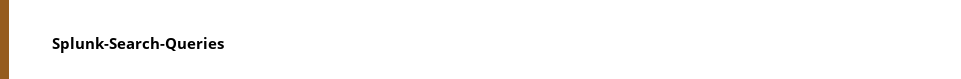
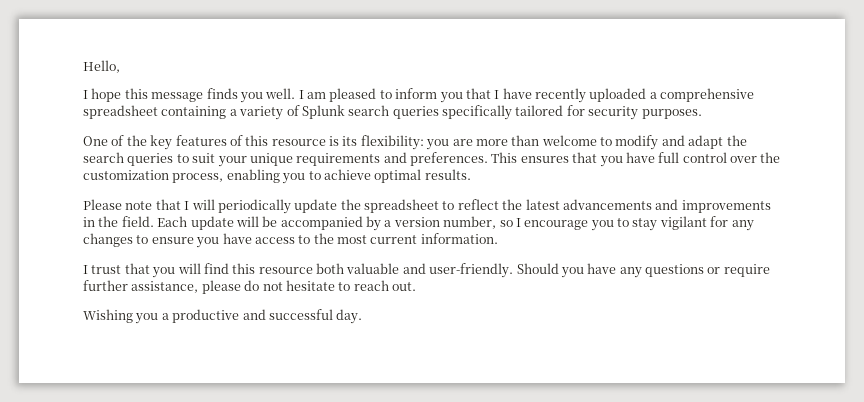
- Splunk-Search-Queries
+ Hello,
+ I hope this message finds you well. I am pleased to inform you that I have recently uploaded a comprehensive spreadsheet containing a variety of Splunk search queries specifically tailored for security purposes.
+ One of the key features of this resource is its flexibility: you are more than welcome to modify and adapt the search queries to suit your unique requirements and preferences. This ensures that you have full control over the customization process, enabling you to achieve optimal results.
+ Please note that I will periodically update the spreadsheet to reflect the latest advancements and improvements in the field. Each update will be accompanied by a version number, so I encourage you to stay vigilant for any changes to ensure you have access to the most current information.
+ I trust that you will find this resource both valuable and user-friendly. Should you have any questions or require further assistance, please do not hesitate to reach out.
+ Wishing you a productive and successful day.

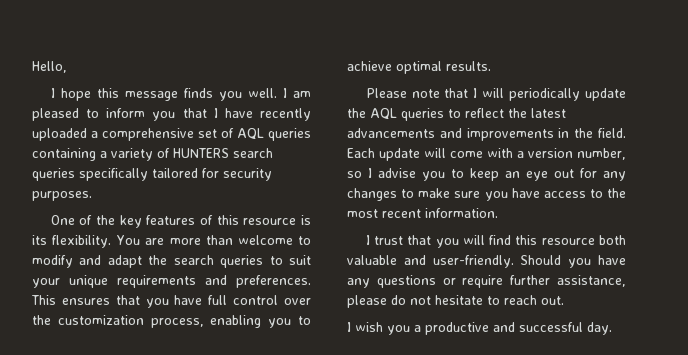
- I am pleased to inform you that I have recently uploaded a comprehensive spreadsheet containing a variety of Splunk search queries specifically tailored for security purposes.
+ I am pleased to inform you that I have recently uploaded a comprehensive set of AQL queries containing a variety of HUNTERS search queries specifically tailored for security purposes.
- One of the key features of this resource is its flexibility: you are more than welcome to modify and adapt the search queries to suit your unique requirements and preferences.
+ One of the key features of this resource is its flexibility. You are more than welcome to modify and adapt the search queries to suit your unique requirements and preferences.
- Please note that I will periodically update the spreadsheet to reflect the latest advancements and improvements in the field.
+ Please note that I will periodically update the AQL queries to reflect the latest advancements and improvements in the field.
- Each update will be accompanied by a version number, so I encourage you to stay vigilant for any changes to ensure you have access to the most current information.
+ Each update will come with a version number, so I advise you to keep an eye out for any changes to make sure you have access to the most recent information.
- Wishing you a productive and successful day.
+ I wish you a productive and successful day.

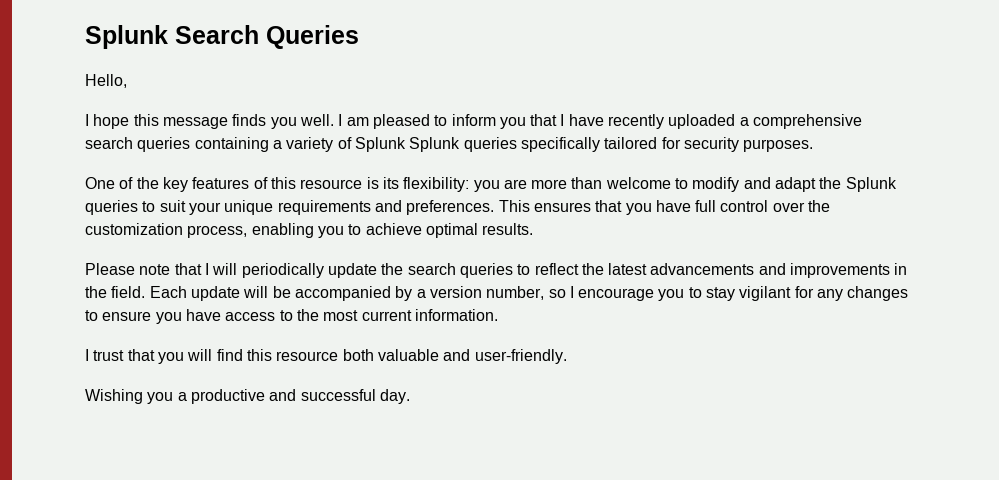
+ Splunk Search Queries
- I am pleased to inform you that I have recently uploaded a comprehensive set of AQL queries containing a variety of HUNTERS search queries specifically tailored for security purposes.
+ I am pleased to inform you that I have recently uploaded a comprehensive search queries containing a variety of Splunk Splunk queries specifically tailored for security purposes.
- One of the key features of this resource is its flexibility. You are more than welcome to modify and adapt the search queries to suit your unique requirements and preferences.
+ One of the key features of this resource is its flexibility: you are more than welcome to modify and adapt the Splunk queries to suit your unique requirements and preferences.
- Please note that I will periodically update the AQL queries to reflect the latest advancements and improvements in the field.
+ Please note that I will periodically update the search queries to reflect the latest advancements and improvements in the field.
- Each update will come with a version number, so I advise you to keep an eye out for any changes to make sure you have access to the most recent information.
+ Each update will be accompanied by a version number, so I encourage you to stay vigilant for any changes to ensure you have access to the most current information.
- I trust that you will find this resource both valuable and user-friendly. Should you have any questions or require further assistance, please do not hesitate to reach out.
- I wish you a productive and successful day.
+ I trust that you will find this resource both valuable and user-friendly.
+ Wishing you a productive and successful day.

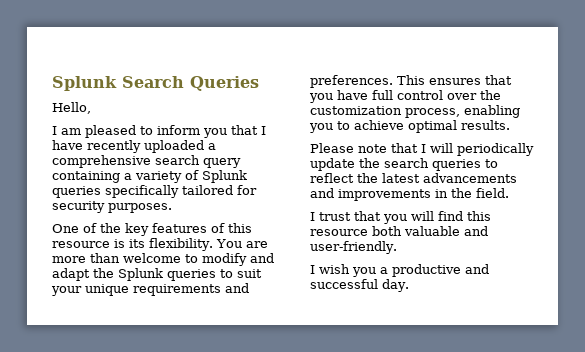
- I hope this message finds you well. I am pleased to inform you that I have recently uploaded a comprehensive search queries containing a variety of Splunk Splunk queries specifically tailored for security purposes.
+ I am pleased to inform you that I have recently uploaded a comprehensive search query containing a variety of Splunk queries specifically tailored for security purposes.
- One of the key features of this resource is its flexibility: you are more than welcome to modify and adapt the Splunk queries to suit your unique requirements and preferences.
+ One of the key features of this resource is its flexibility. You are more than welcome to modify and adapt the Splunk queries to suit your unique requirements and preferences.
- Each update will be accompanied by a version number, so I encourage you to stay vigilant for any changes to ensure you have access to the most current information.
- Wishing you a productive and successful day.
+ I wish you a productive and successful day.

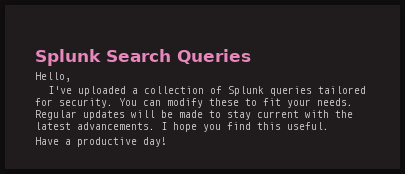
- I am pleased to inform you that I have recently uploaded a comprehensive search query containing a variety of Splunk queries specifically tailored for security purposes.
- One of the key features of this resource is its flexibility. You are more than welcome to modify and adapt the Splunk queries to suit your unique requirements and preferences. This ensures that you have full control over the customization process, enabling you to achieve optimal results.
- Please note that I will periodically update the search queries to reflect the latest advancements and improvements in the field.
- I trust that you will find this resource both valuable and user-friendly.
- I wish you a productive and successful day.
+ I've uploaded a collection of Splunk queries tailored for security. You can modify these to fit your needs. Regular updates will be made to stay current with the latest advancements. I hope you find this useful.
+ Have a productive day!

